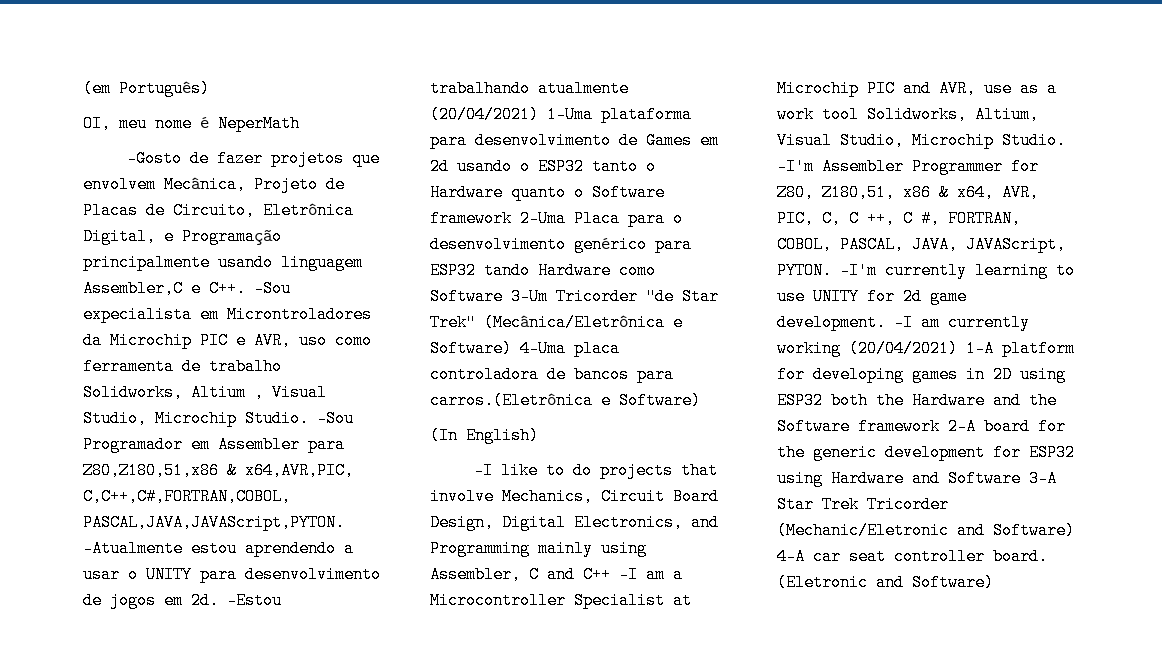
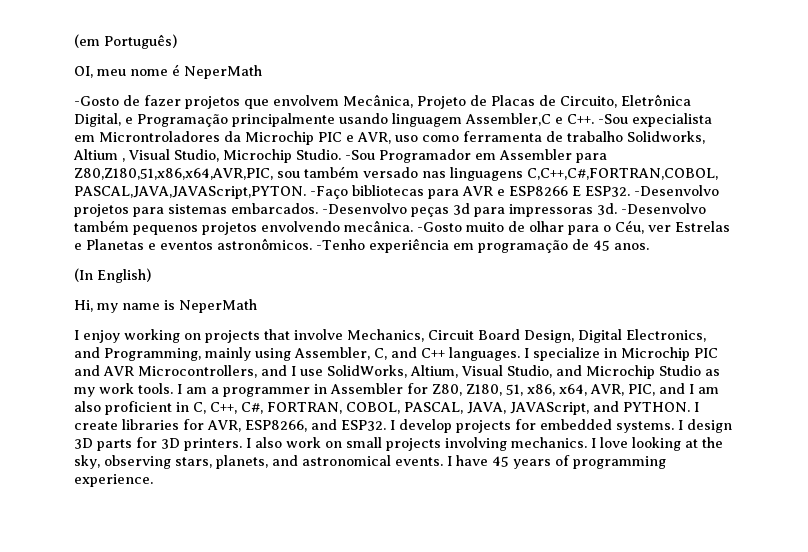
- -Sou Programador em Assembler para Z80,Z180,51,x86 & x64,AVR,PIC, C,C++,C#,FORTRAN,COBOL, PASCAL,JAVA,JAVAScript,PYTON. -Atualmente estou aprendendo a usar o UNITY para desenvolvimento de jogos em 2d. -Estou trabalhando atualmente (20/04/2021) 1-Uma plataforma para desenvolvimento de Games em 2d usando o ESP32 tanto o Hardware quanto o Software framework 2-Uma Placa para o desenvolvimento genérico para ESP32 tando Hardware como Software 3-Um Tricorder "de Star Trek" (Mecânica/Eletrônica e Software) 4-Uma placa controladora de bancos para carros.(Eletrônica e Software)
+ -Sou Programador em Assembler para Z80,Z180,51,x86,x64,AVR,PIC, sou também versado nas linguagens C,C++,C#,FORTRAN,COBOL, PASCAL,JAVA,JAVAScript,PYTON. -Faço bibliotecas para AVR e ESP8266 E ESP32. -Desenvolvo projetos para sistemas embarcados. -Desenvolvo peças 3d para impressoras 3d. -Desenvolvo também pequenos projetos envolvendo mecânica. -Gosto muito de olhar para o Céu, ver Estrelas e Planetas e eventos astronômicos. -Tenho experiência em programação de 45 anos.
  (In English)
- -I like to do projects that involve Mechanics, Circuit Board Design, Digital Electronics, and Programming mainly using Assembler, C and C++ -I am a Microcontroller Specialist at Microchip PIC and AVR, use as a work tool Solidworks, Altium, Visual Studio, Microchip Studio. -I'm Assembler Programmer for Z80, Z180,51, x86 & x64, AVR, PIC, C, C ++, C #, FORTRAN, COBOL, PASCAL, JAVA, JAVAScript, PYTON. -I'm currently learning to use UNITY for 2d game development. -I am currently working (20/04/2021) 1-A platform for developing games in 2D using ESP32 both the Hardware and the Software framework 2-A board for the generic development for ESP32 using Hardware and Software 3-A Star Trek Tricorder (Mechanic/Eletronic and Software) 4-A car seat controller board. (Eletronic and Software)
+ Hi, my name is NeperMath
+ I enjoy working on projects that involve Mechanics, Circuit Board Design, Digital Electronics, and Programming, mainly using Assembler, C, and C++ languages. I specialize in Microchip PIC and AVR Microcontrollers, and I use SolidWorks, Altium, Visual Studio, and Microchip Studio as my work tools. I am a programmer in Assembler for Z80, Z180, 51, x86, x64, AVR, PIC, and I am also proficient in C, C++, C#, FORTRAN, COBOL, PASCAL, JAVA, JAVAScript, and PYTHON. I create libraries for AVR, ESP8266, and ESP32. I develop projects for embedded systems. I design 3D parts for 3D printers. I also work on small projects involving mechanics. I love looking at the sky, observing stars, planets, and astronomical events. I have 45 years of programming experience.

